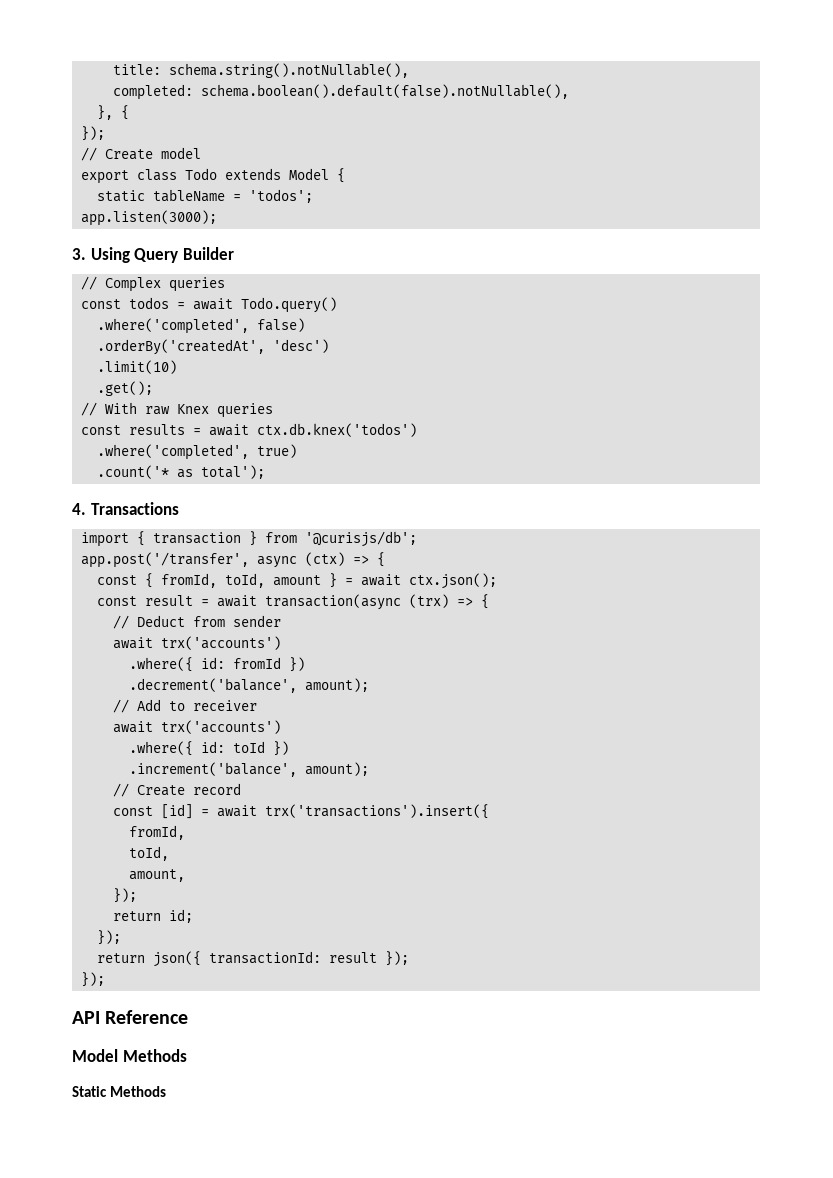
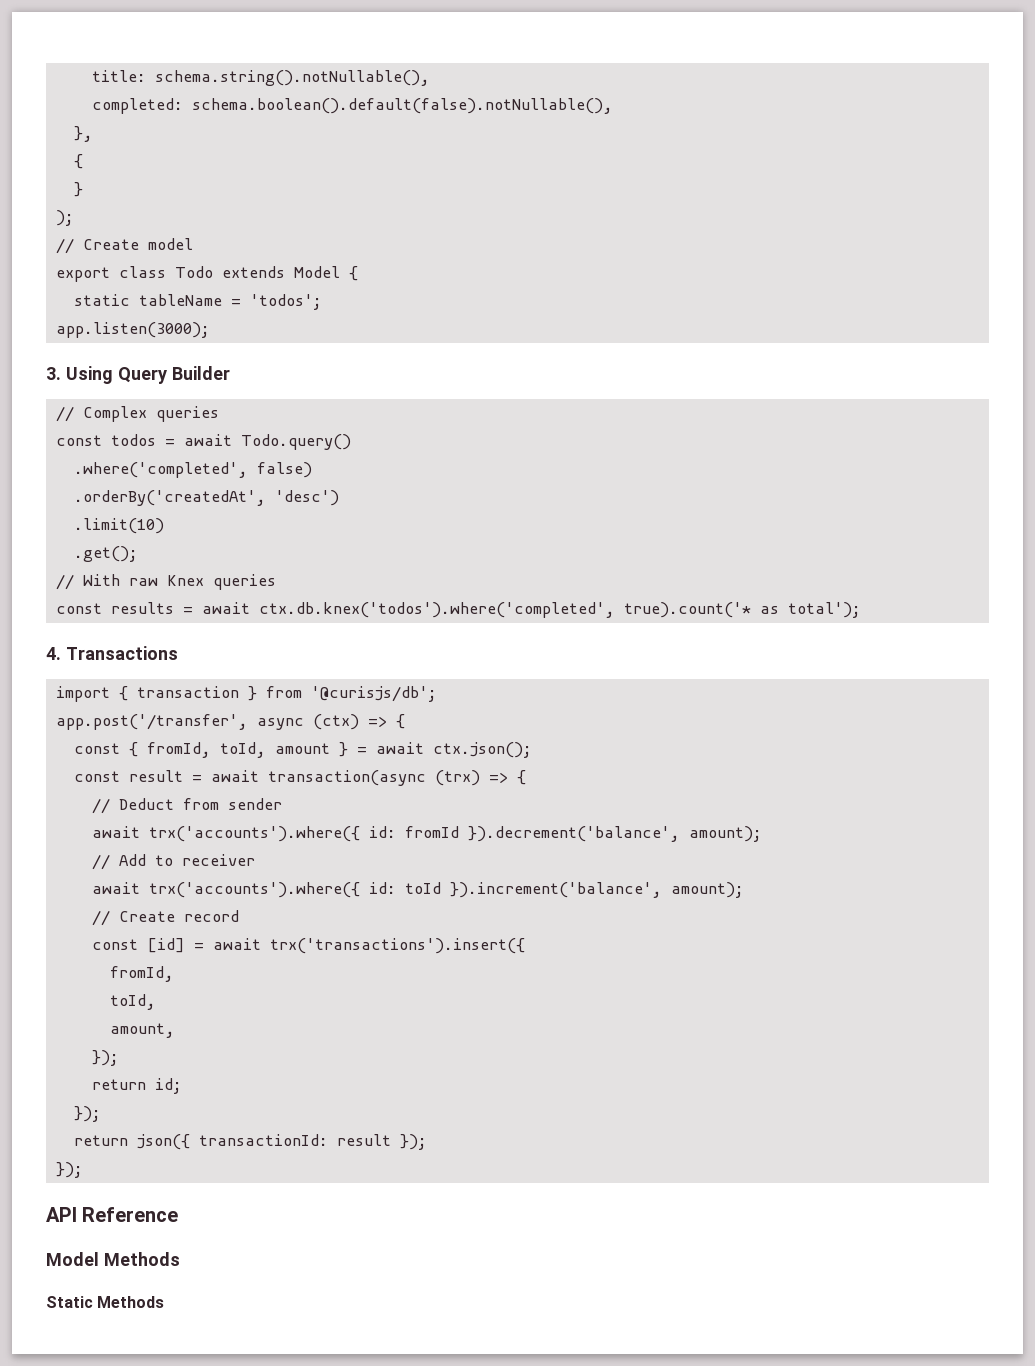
- }, {
- });
+ },
+ {
+ }
+ );
- const results = await ctx.db.knex('todos')
- .where('completed', true)
- .count('* as total');
+ const results = await ctx.db.knex('todos').where('completed', true).count('* as total');
  // Deduct from sender
- await trx('accounts')
- .where({ id: fromId })
- .decrement('balance', amount);
+ await trx('accounts').where({ id: fromId }).decrement('balance', amount);
  // Add to receiver
- await trx('accounts')
- .where({ id: toId })
- .increment('balance', amount);
+ await trx('accounts').where({ id: toId }).increment('balance', amount);

